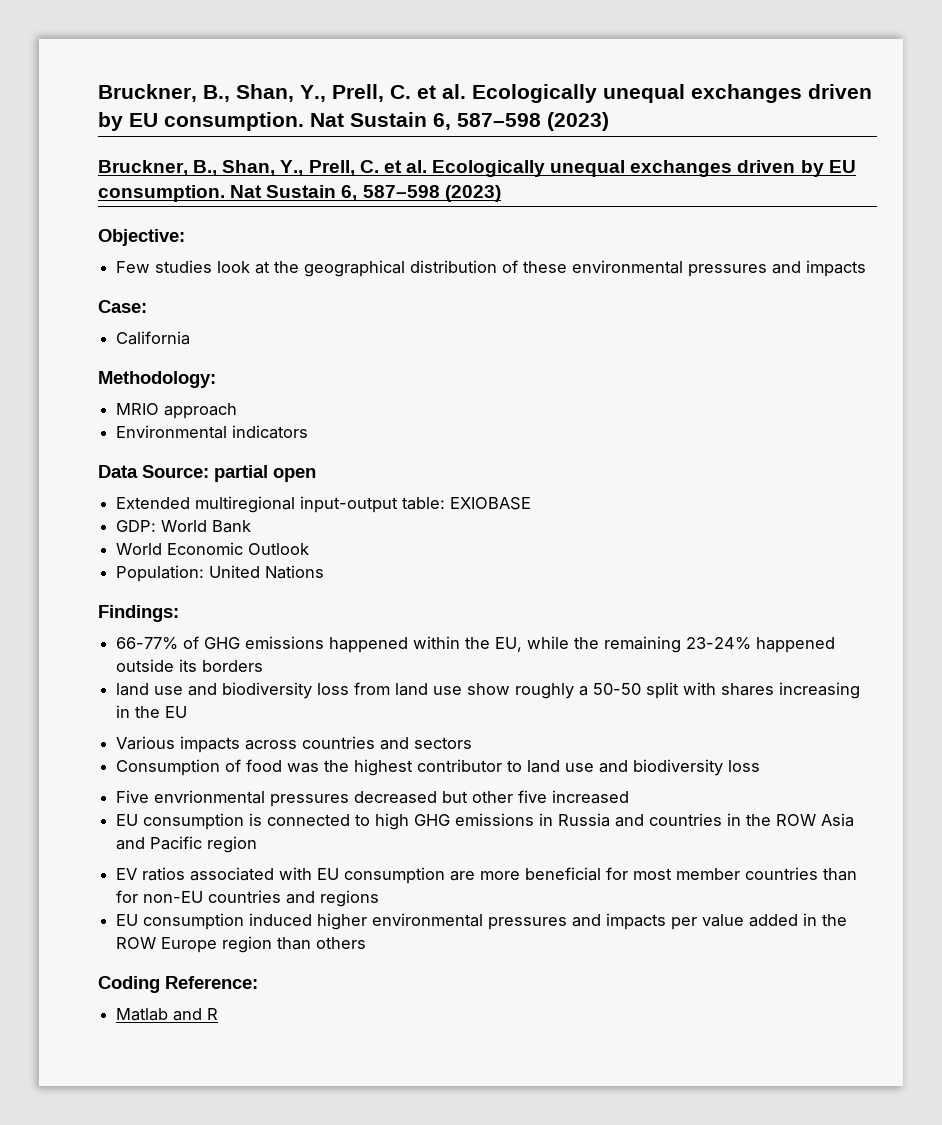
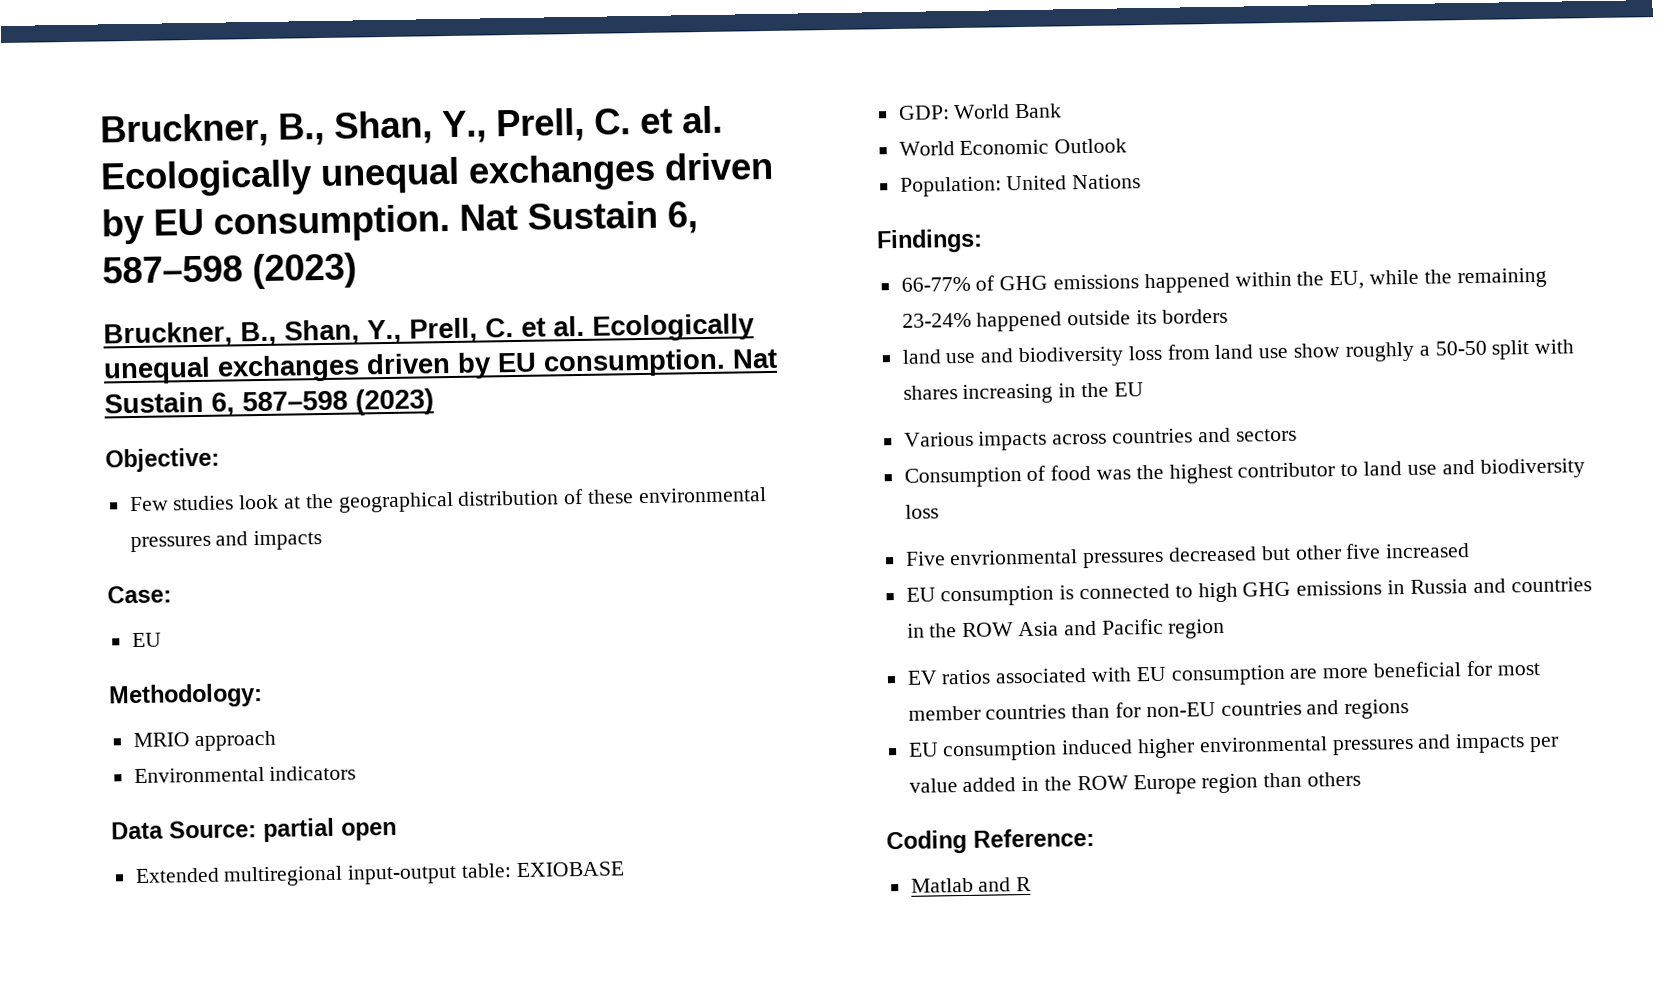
  Case:
- California
+ EU

